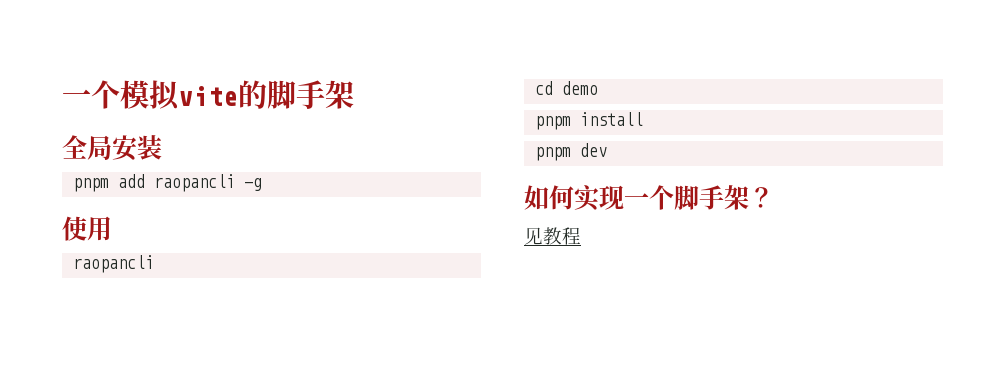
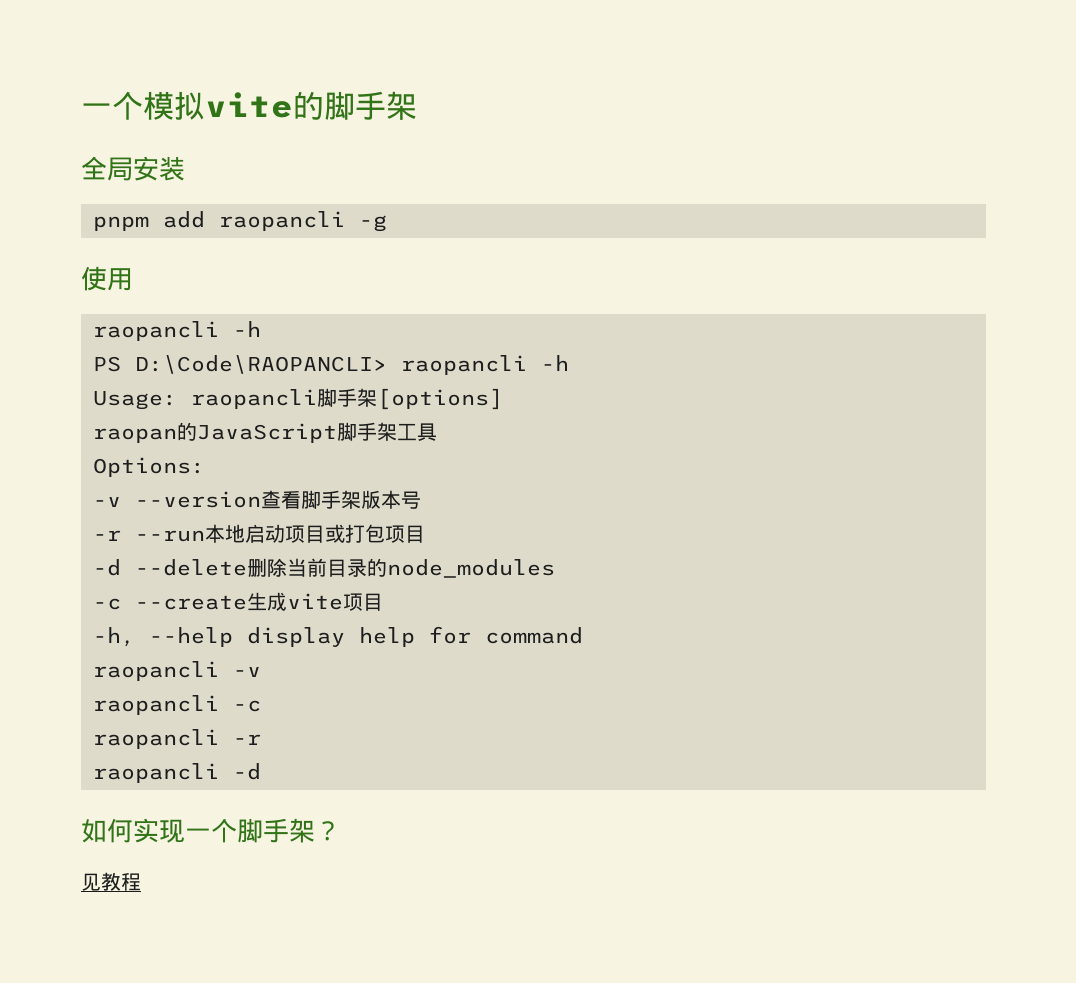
  使用
- raopancli
- cd demo
- pnpm install
- pnpm dev
+ raopancli -h
+ PS D:\Code\RAOPANCLI> raopancli -h
+ Usage: raopancli脚手架[options]
+ raopan的JavaScript脚手架工具
+ Options:
+ -v --version查看脚手架版本号
+ -r --run本地启动项目或打包项目
+ -d --delete删除当前目录的node_modules
+ -c --create生成vite项目
+ -h, --help display help for command
+ raopancli -v
+ raopancli -c
+ raopancli -r
+ raopancli -d

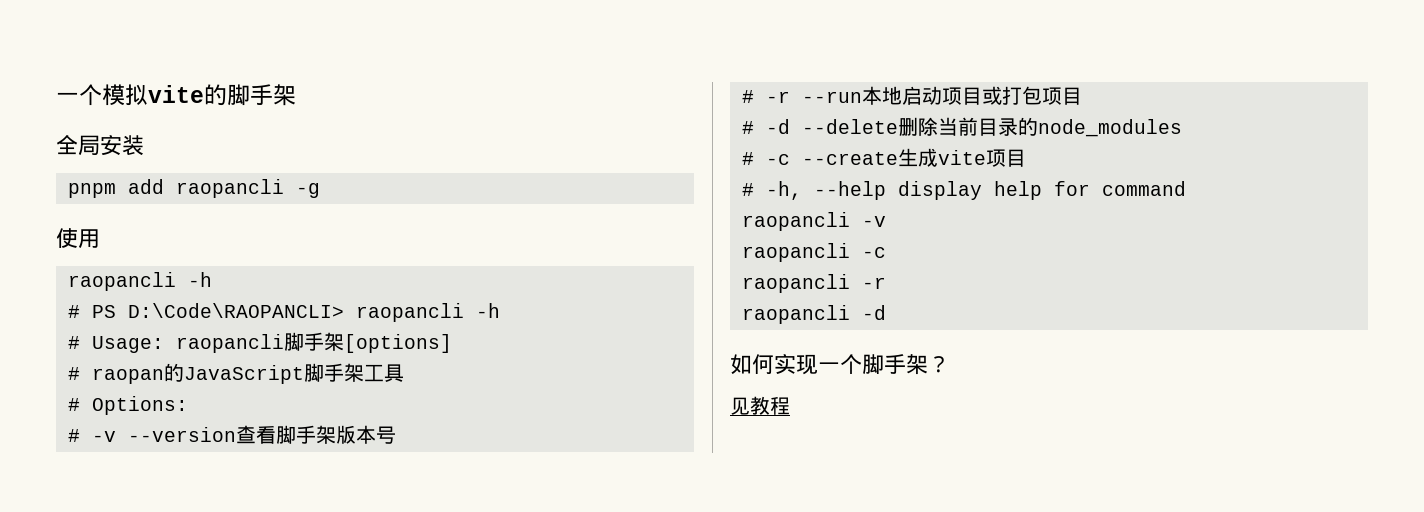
- PS D:\Code\RAOPANCLI> raopancli -h
+ # PS D:\Code\RAOPANCLI> raopancli -h
- Usage: raopancli脚手架[options]
+ # Usage: raopancli脚手架[options]
- raopan的JavaScript脚手架工具
+ # raopan的JavaScript脚手架工具
- Options:
+ # Options:
- -v --version查看脚手架版本号
+ # -v --version查看脚手架版本号
- -r --run本地启动项目或打包项目
+ # -r --run本地启动项目或打包项目
- -d --delete删除当前目录的node_modules
+ # -d --delete删除当前目录的node_modules
- -c --create生成vite项目
+ # -c --create生成vite项目
- -h, --help display help for command
+ # -h, --help display help for command

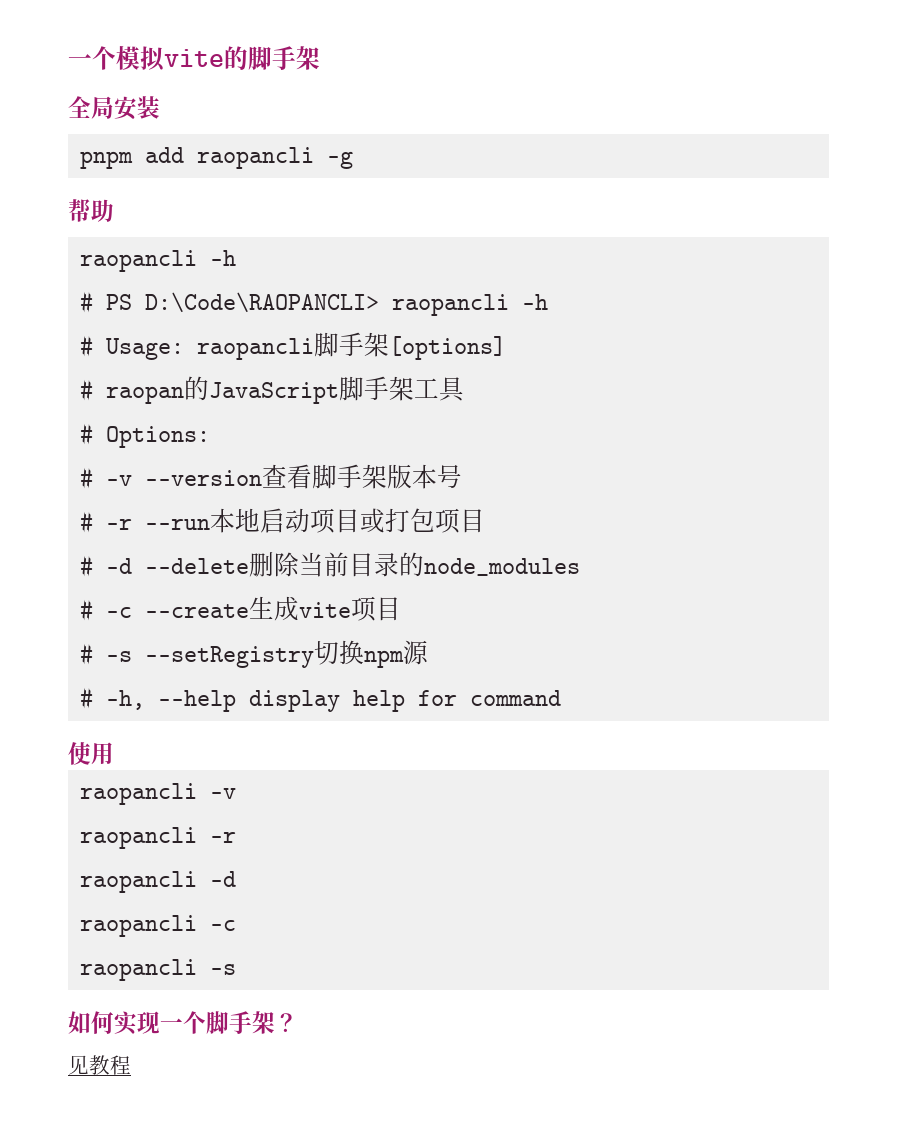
- 使用
+ 帮助
+ # -s --setRegistry切换npm源
+ 使用
- raopancli -c
+ raopancli -c
+ raopancli -s

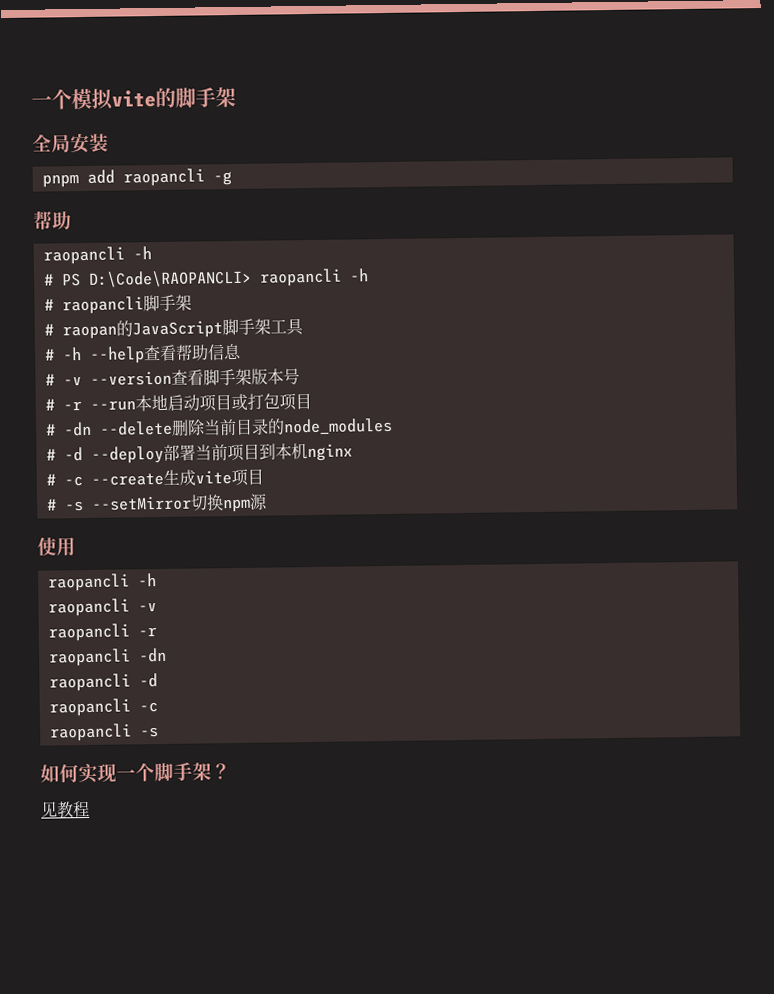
- # Usage: raopancli脚手架[options]
+ # raopancli脚手架
- # Options:
+ # -h --help查看帮助信息
- # -d --delete删除当前目录的node_modules
+ # -dn --delete删除当前目录的node_modules
+ # -d --deploy部署当前项目到本机nginx
- # -s --setRegistry切换npm源
+ # -s --setMirror切换npm源
- # -h, --help display help for command
  使用
+ raopancli -h
+ raopancli -dn

